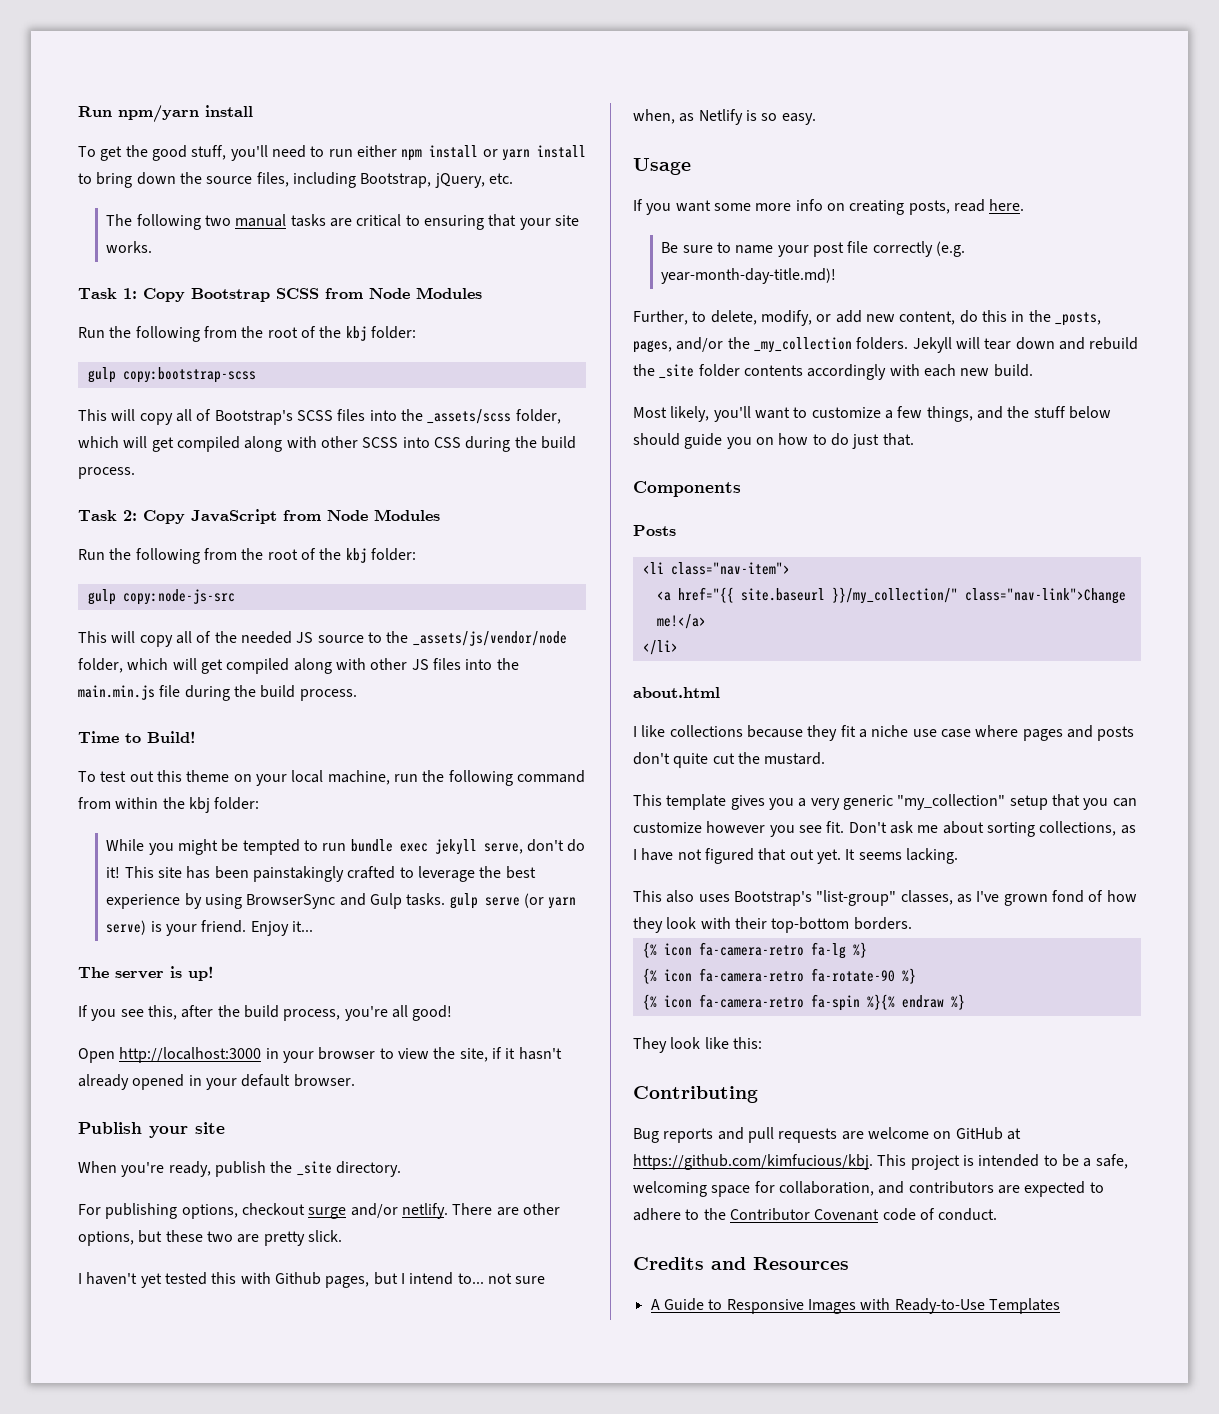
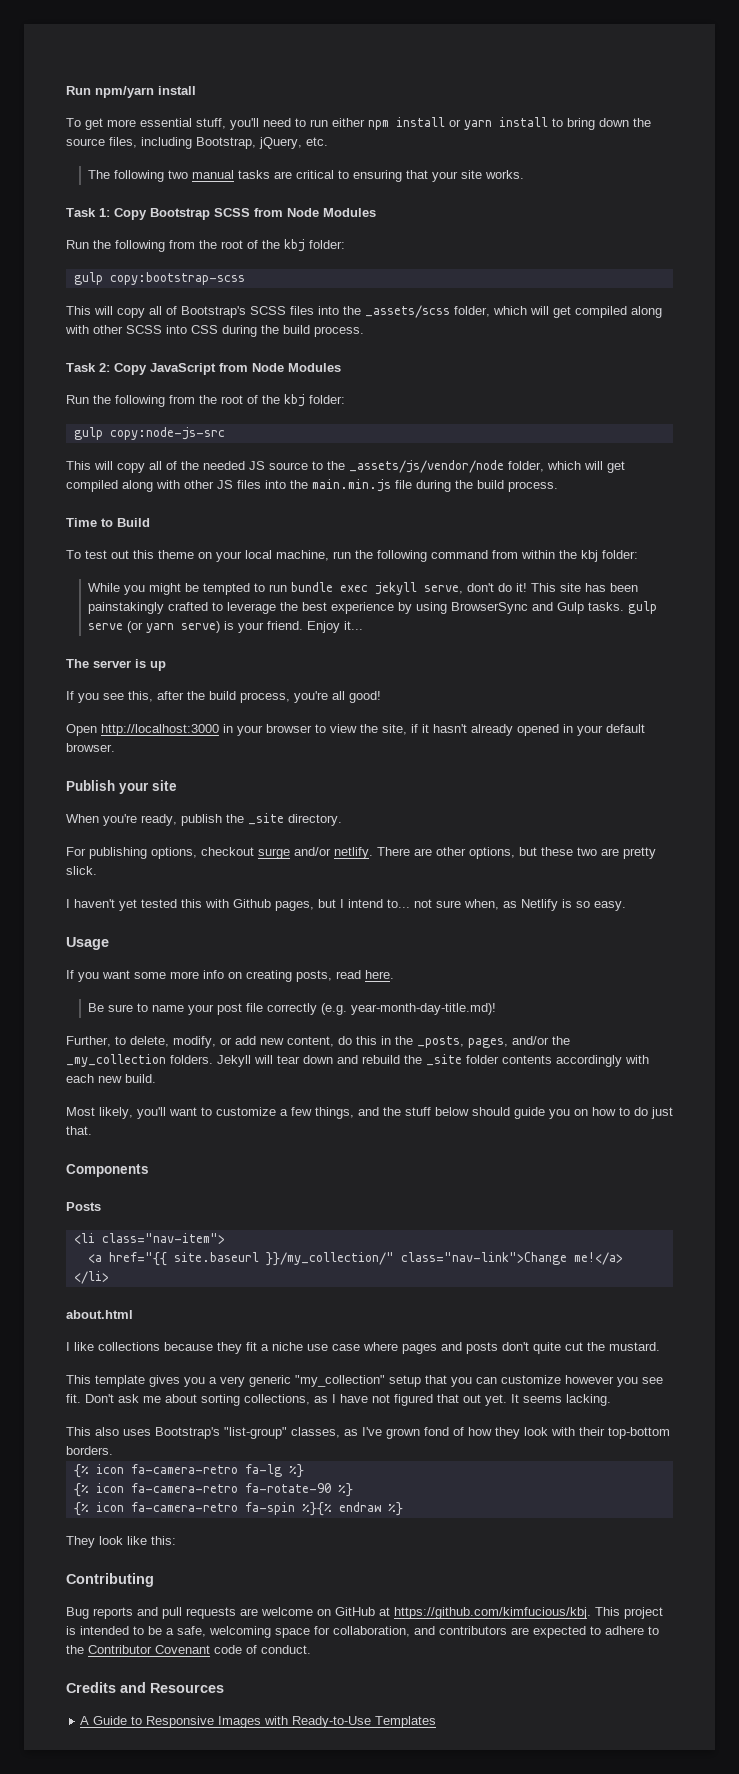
- To get the good stuff, you'll need to run either npm install or yarn install to bring down the source files, including Bootstrap, jQuery, etc.
+ To get more essential stuff, you'll need to run either npm install or yarn install to bring down the source files, including Bootstrap, jQuery, etc.
- Time to Build!
+ Time to Build
- The server is up!
+ The server is up

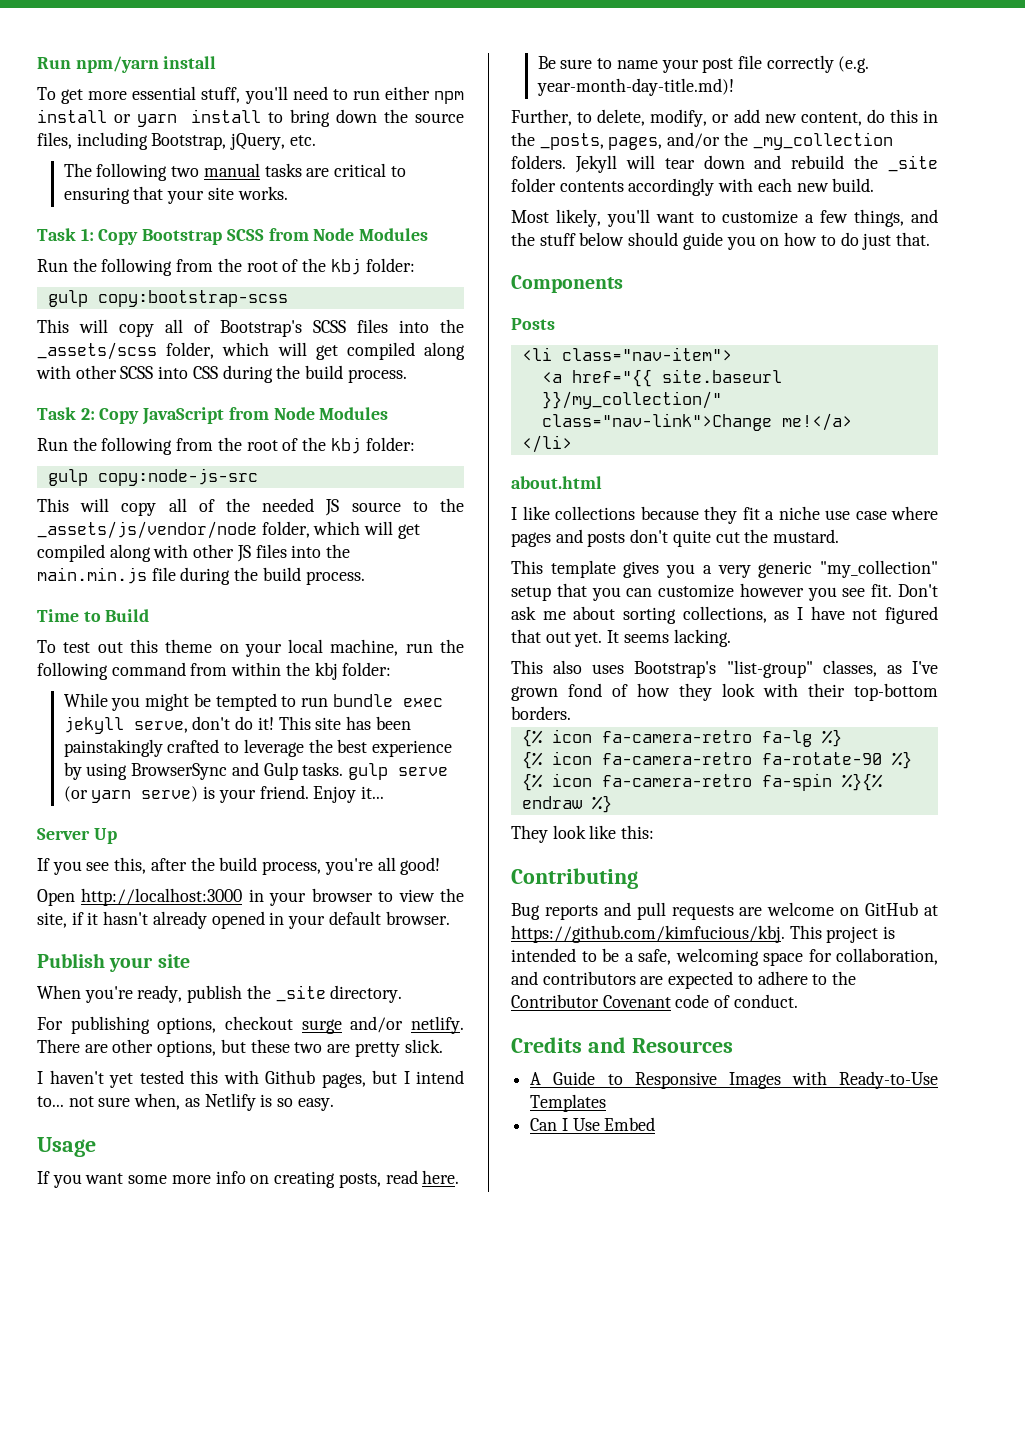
- The server is up
+ Server Up
+ Can I Use Embed

